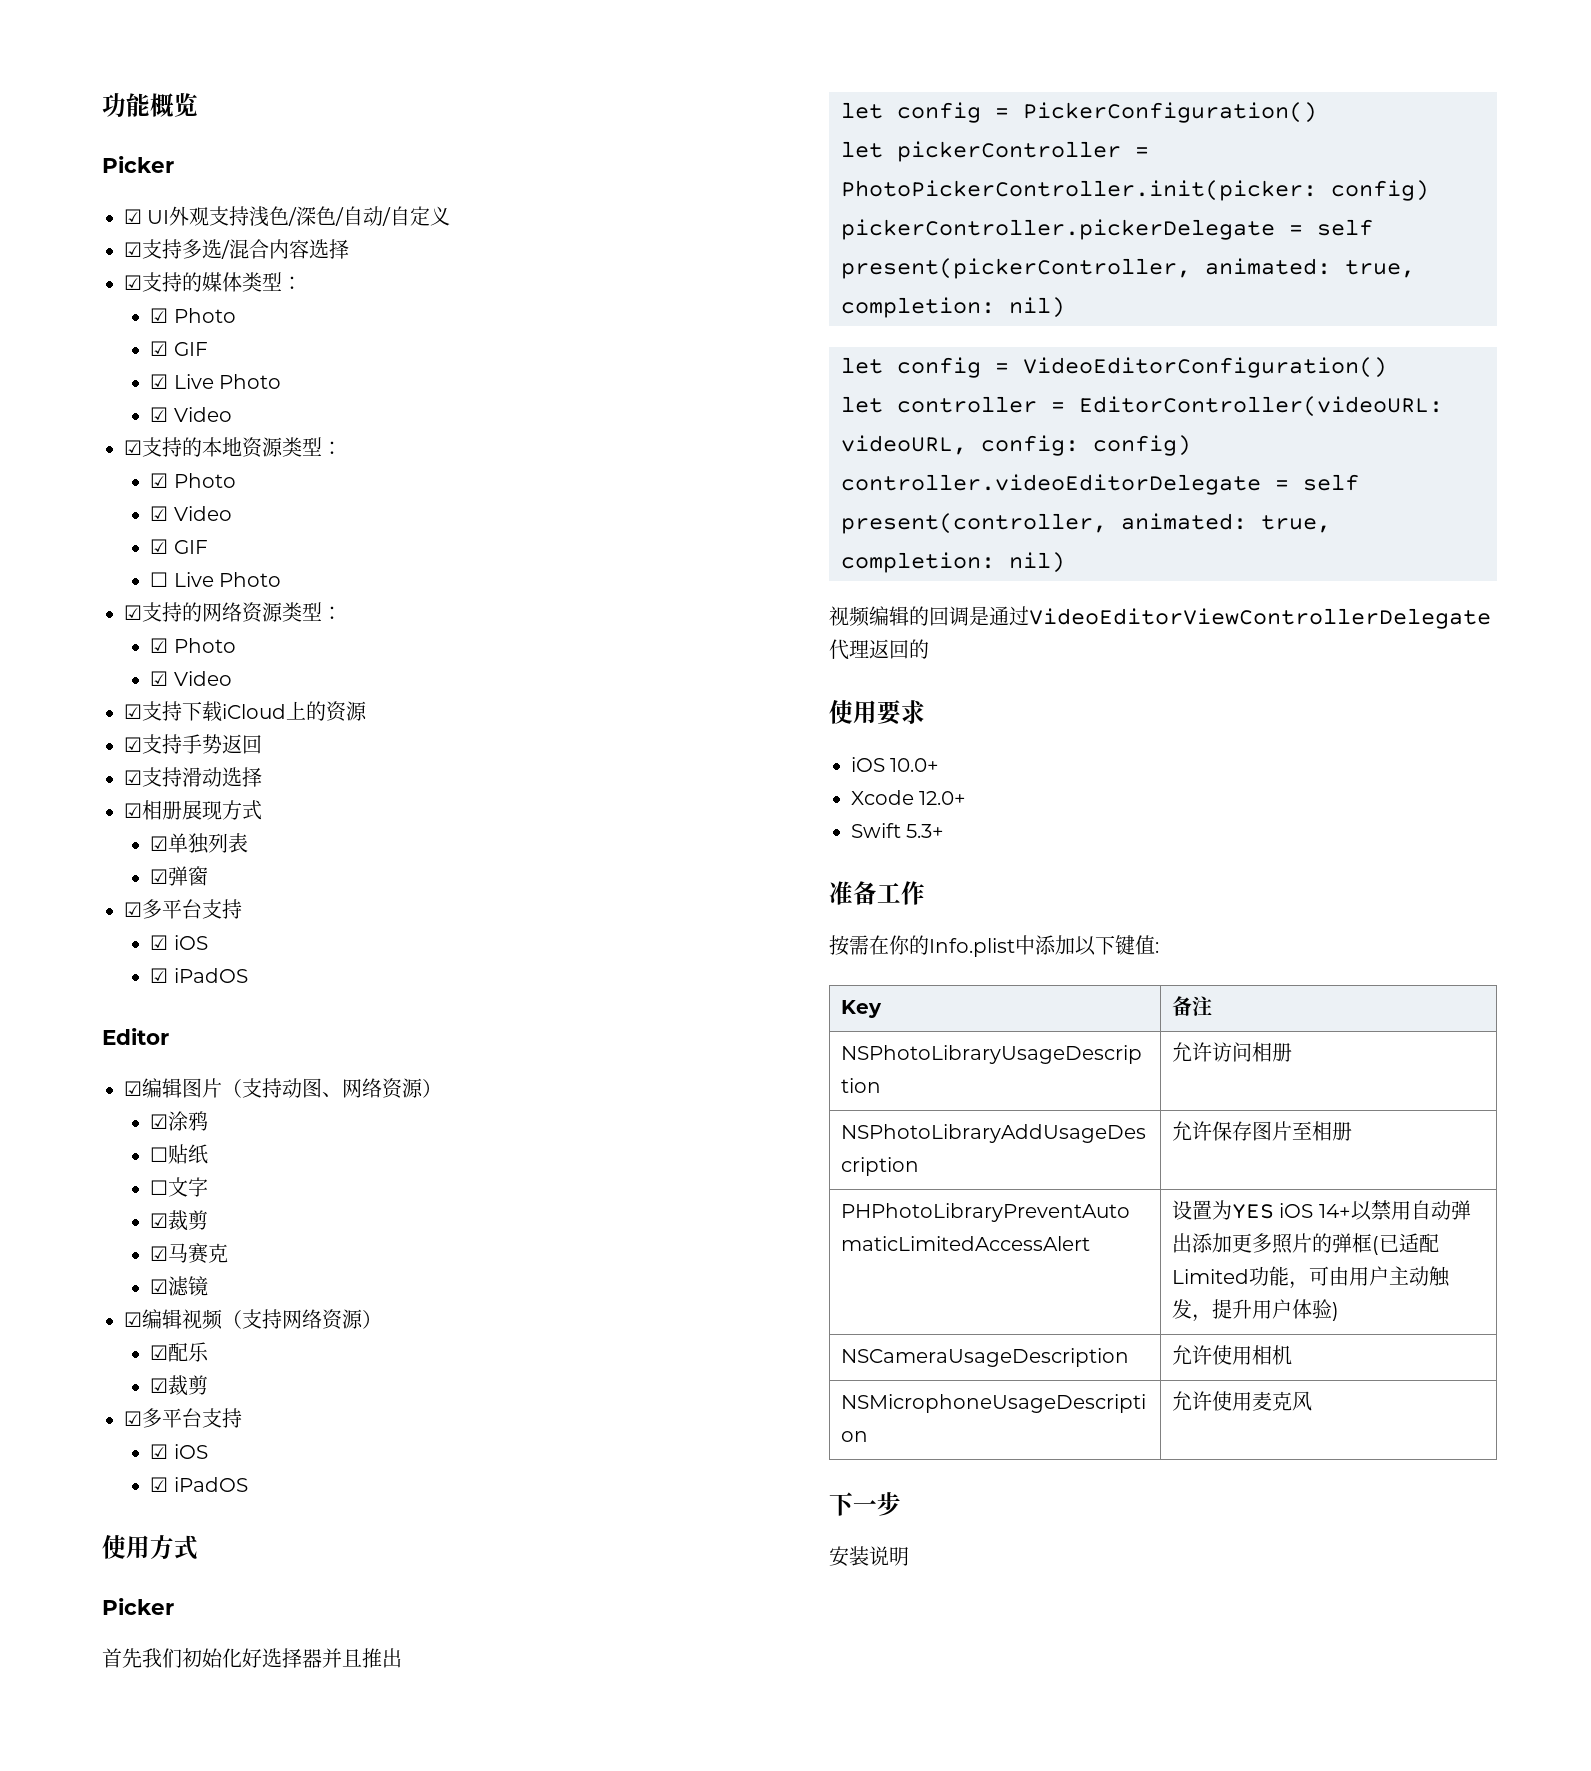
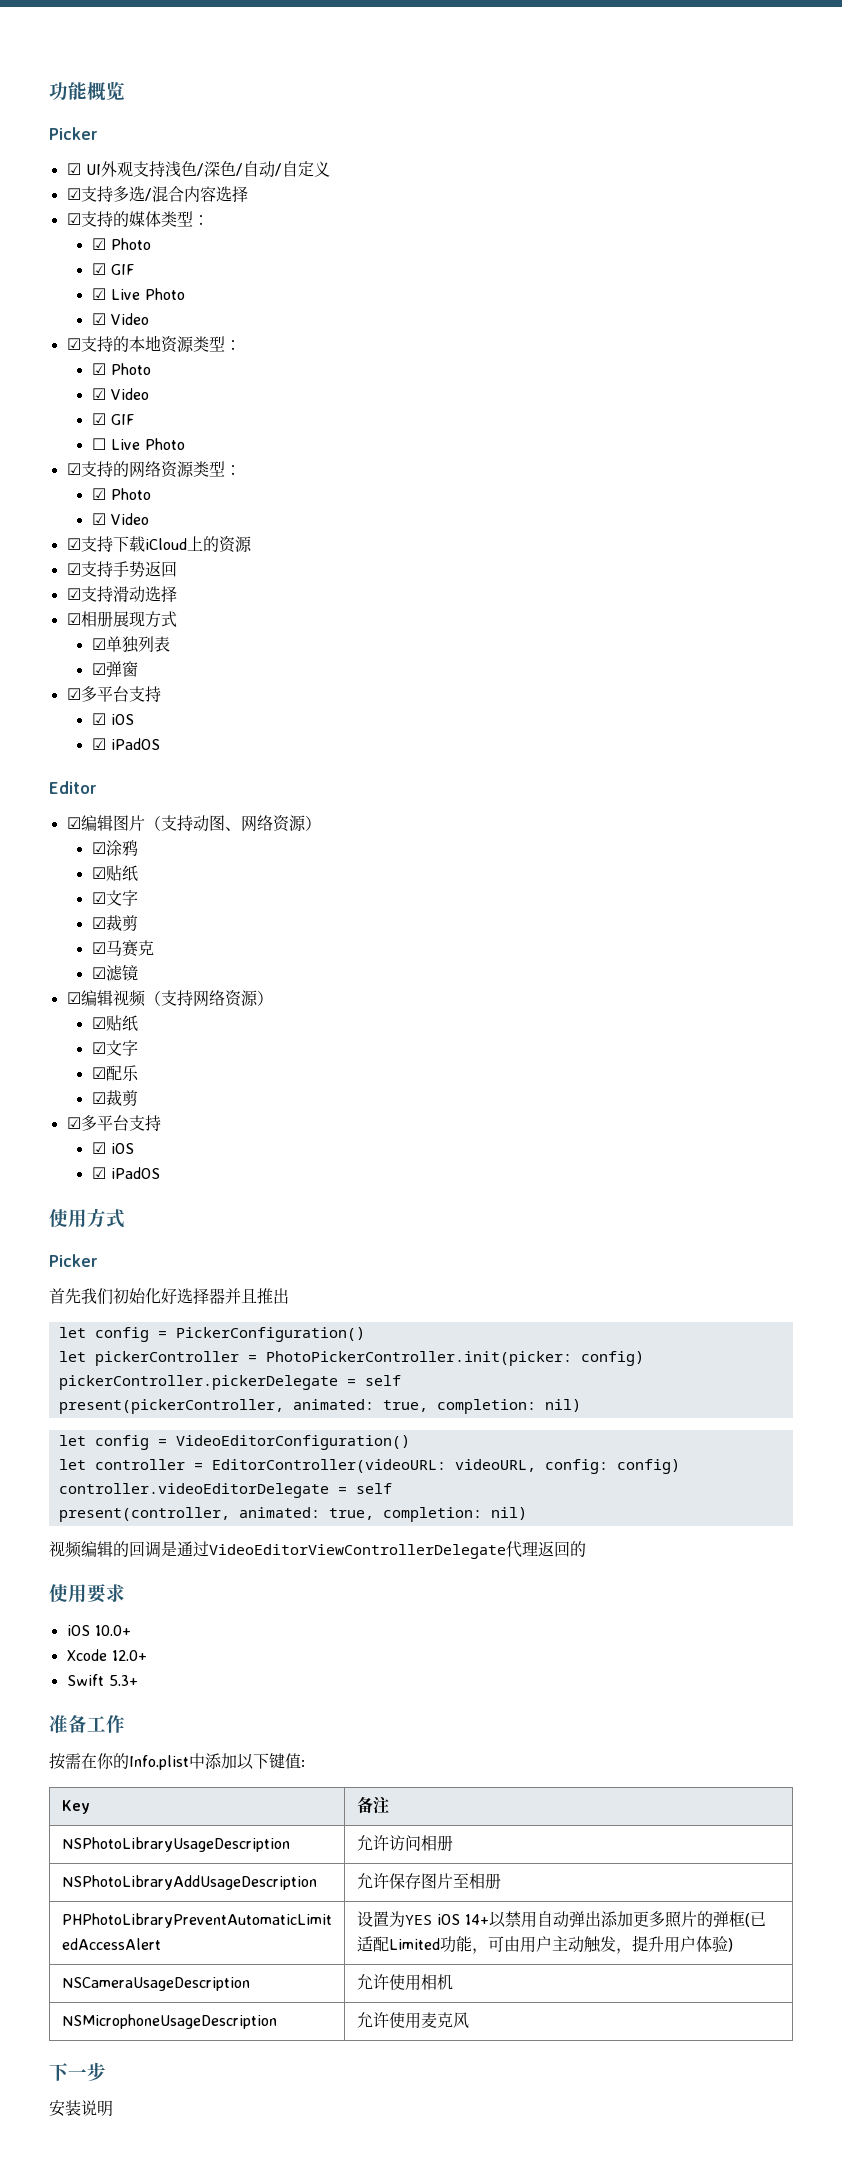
  ☑涂鸦
- ☐贴纸
- ☐文字
+ ☑贴纸
+ ☑文字
  ☑编辑视频（支持网络资源）
+ ☑贴纸
+ ☑文字

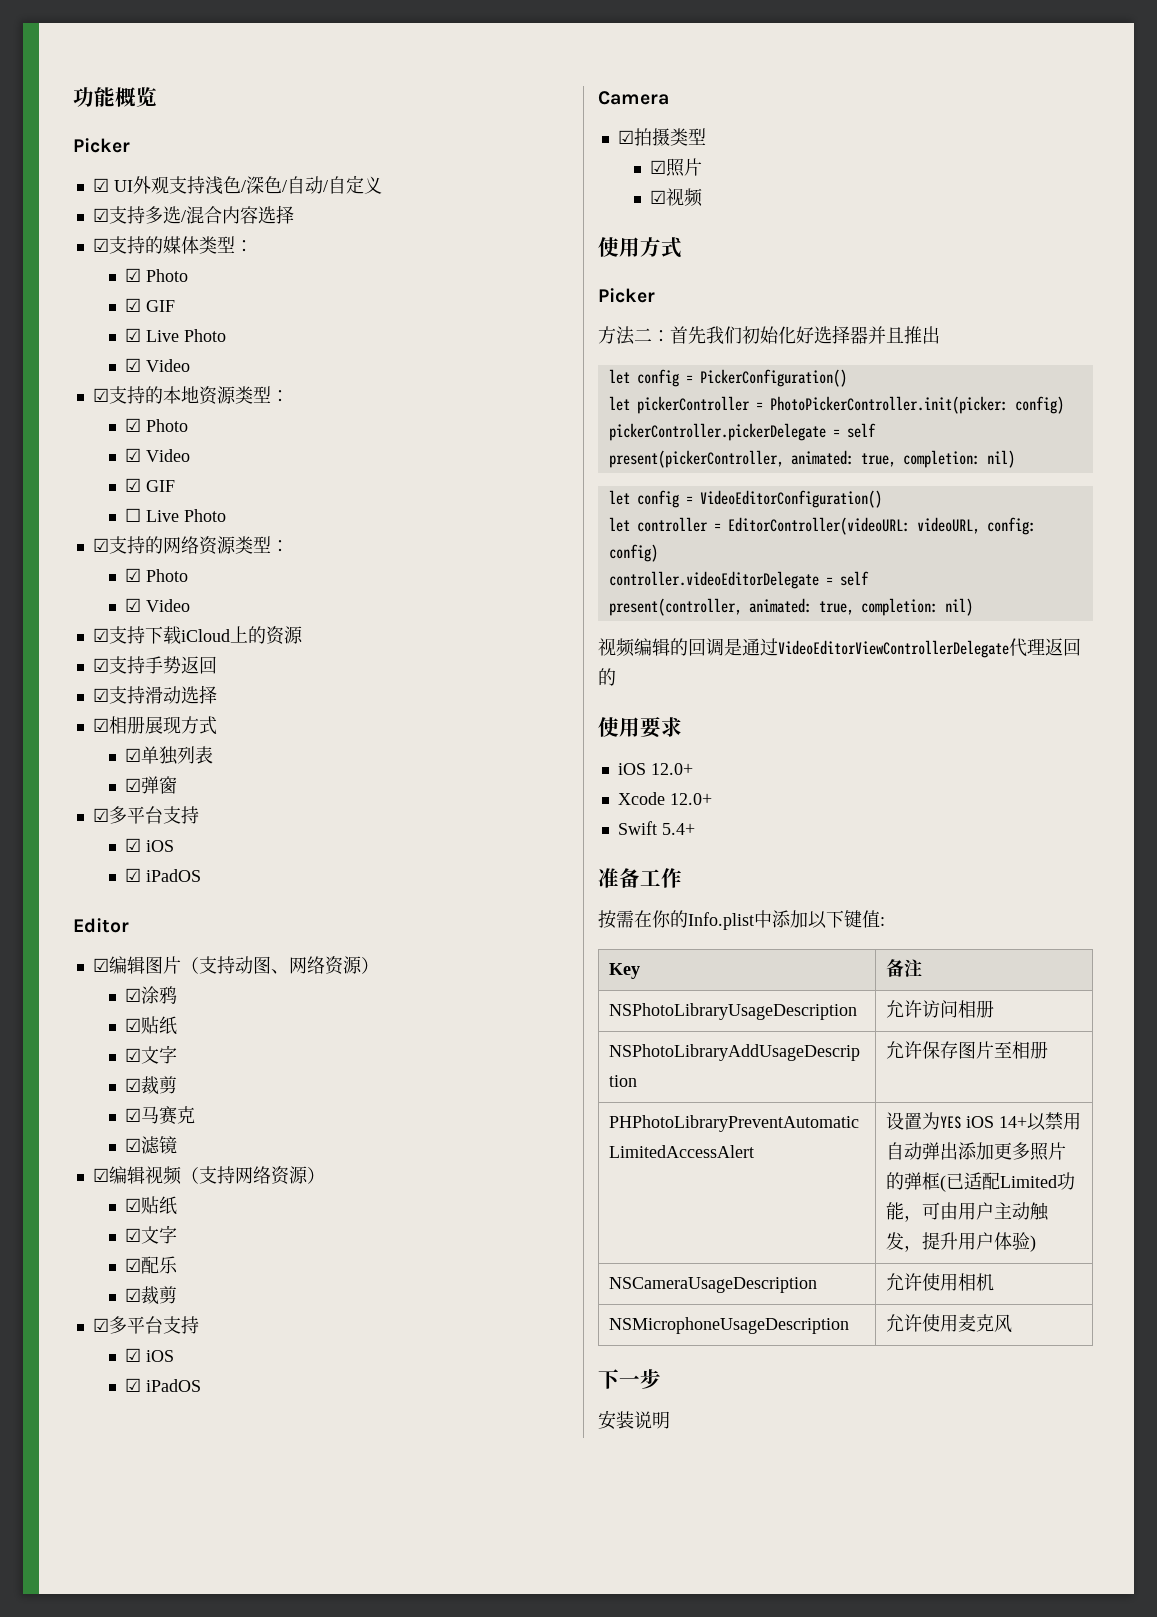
+ Camera
+ ☑拍摄类型
+ ☑照片
+ ☑视频
- 首先我们初始化好选择器并且推出
+ 方法二：首先我们初始化好选择器并且推出
- iOS 10.0+
+ iOS 12.0+
- Swift 5.3+
+ Swift 5.4+

